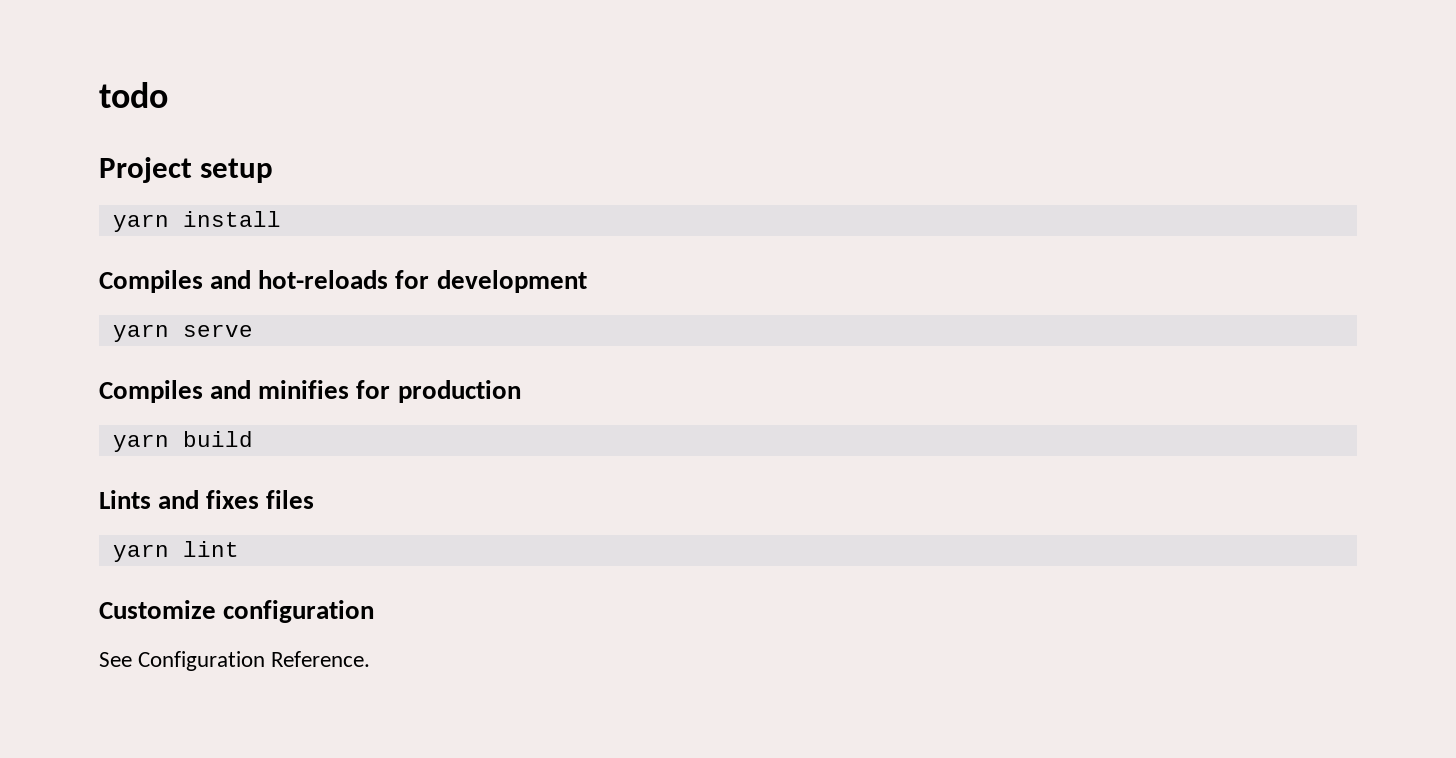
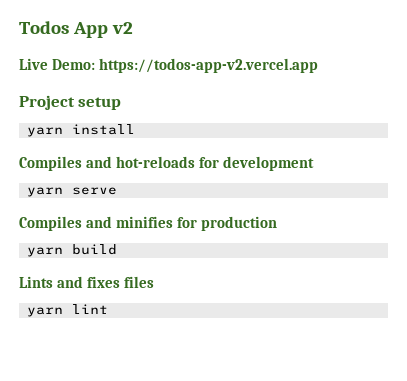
- todo
+ Todos App v2
+ Live Demo: https://todos-app-v2.vercel.app
- Customize configuration
- See Configuration Reference.

